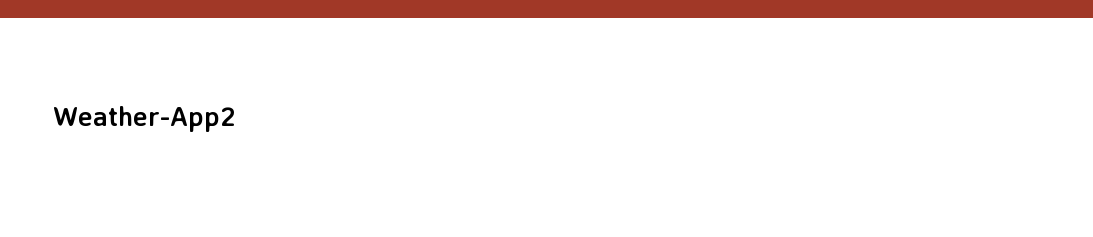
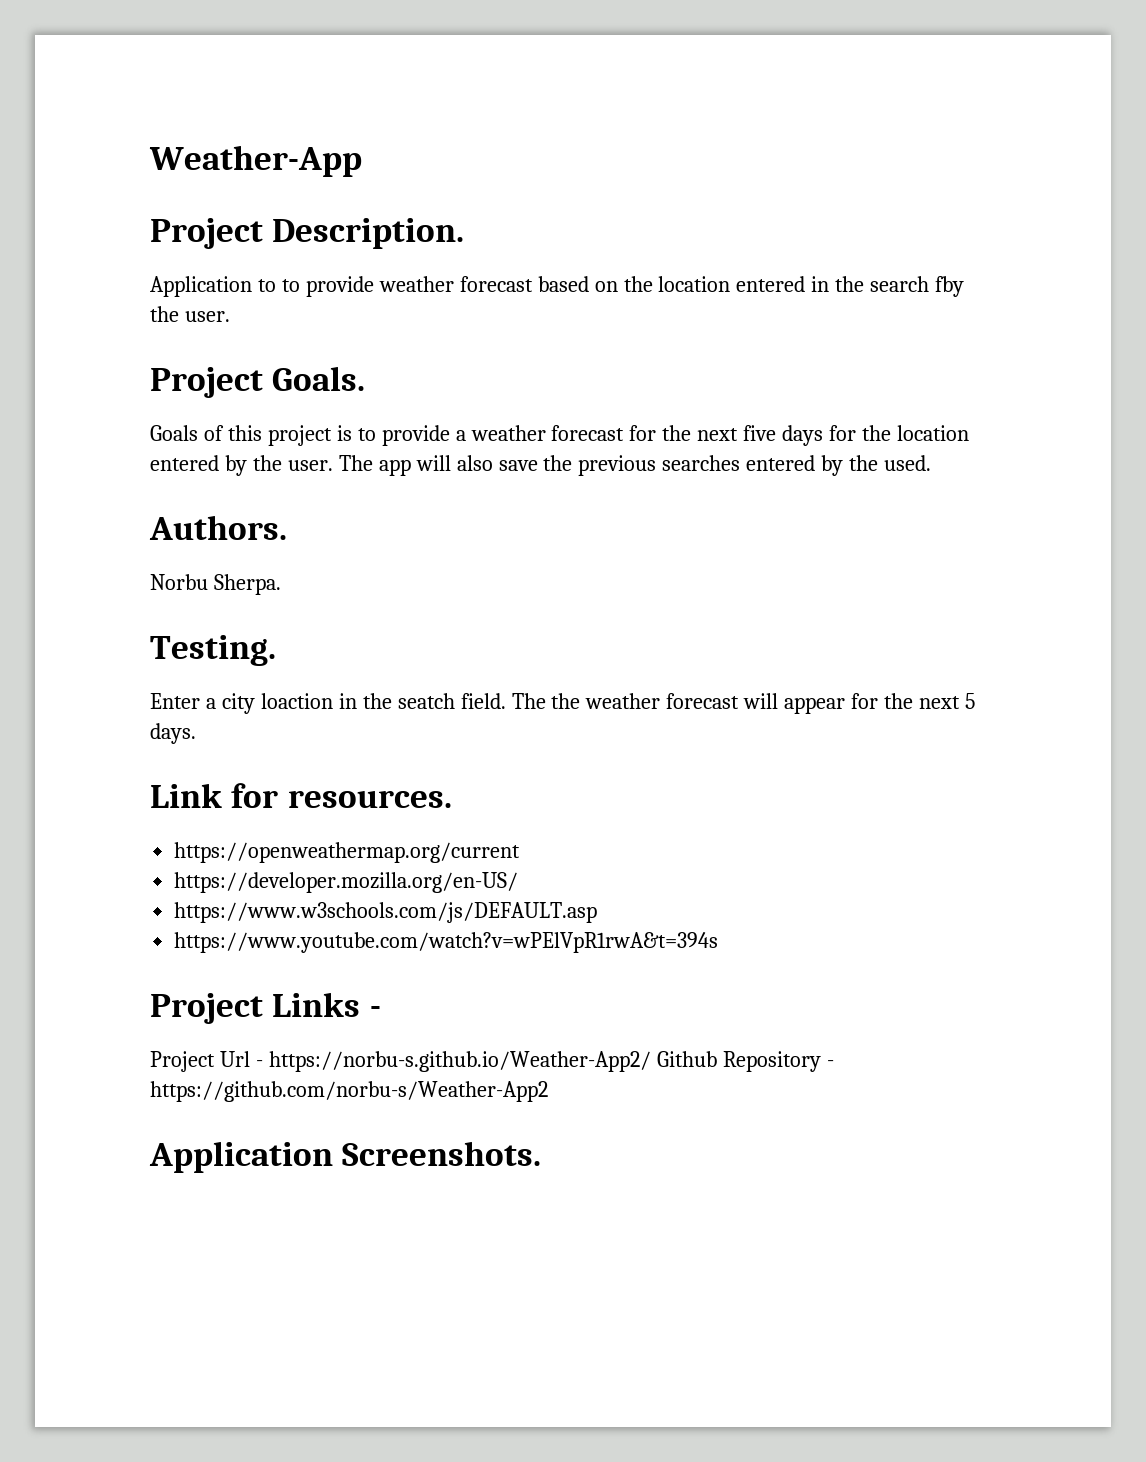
- Weather-App2
+ Weather-App
+ Project Description.
+ Application to to provide weather forecast based on the location entered in the search fby the user.
+ Project Goals.
+ Goals of this project is to provide a weather forecast for the next five days for the location entered by the user. The app will also save the previous searches entered by the used.
+ Authors.
+ Norbu Sherpa.
+ Testing.
+ Enter a city loaction in the seatch field. The the weather forecast will appear for the next 5 days.
+ Link for resources.
+ https://openweathermap.org/current
+ https://developer.mozilla.org/en-US/
+ https://www.w3schools.com/js/DEFAULT.asp
+ https://www.youtube.com/watch?v=wPElVpR1rwA&t=394s
+ Project Links -
+ Project Url - https://norbu-s.github.io/Weather-App2/ Github Repository - https://github.com/norbu-s/Weather-App2
+ Application Screenshots.

